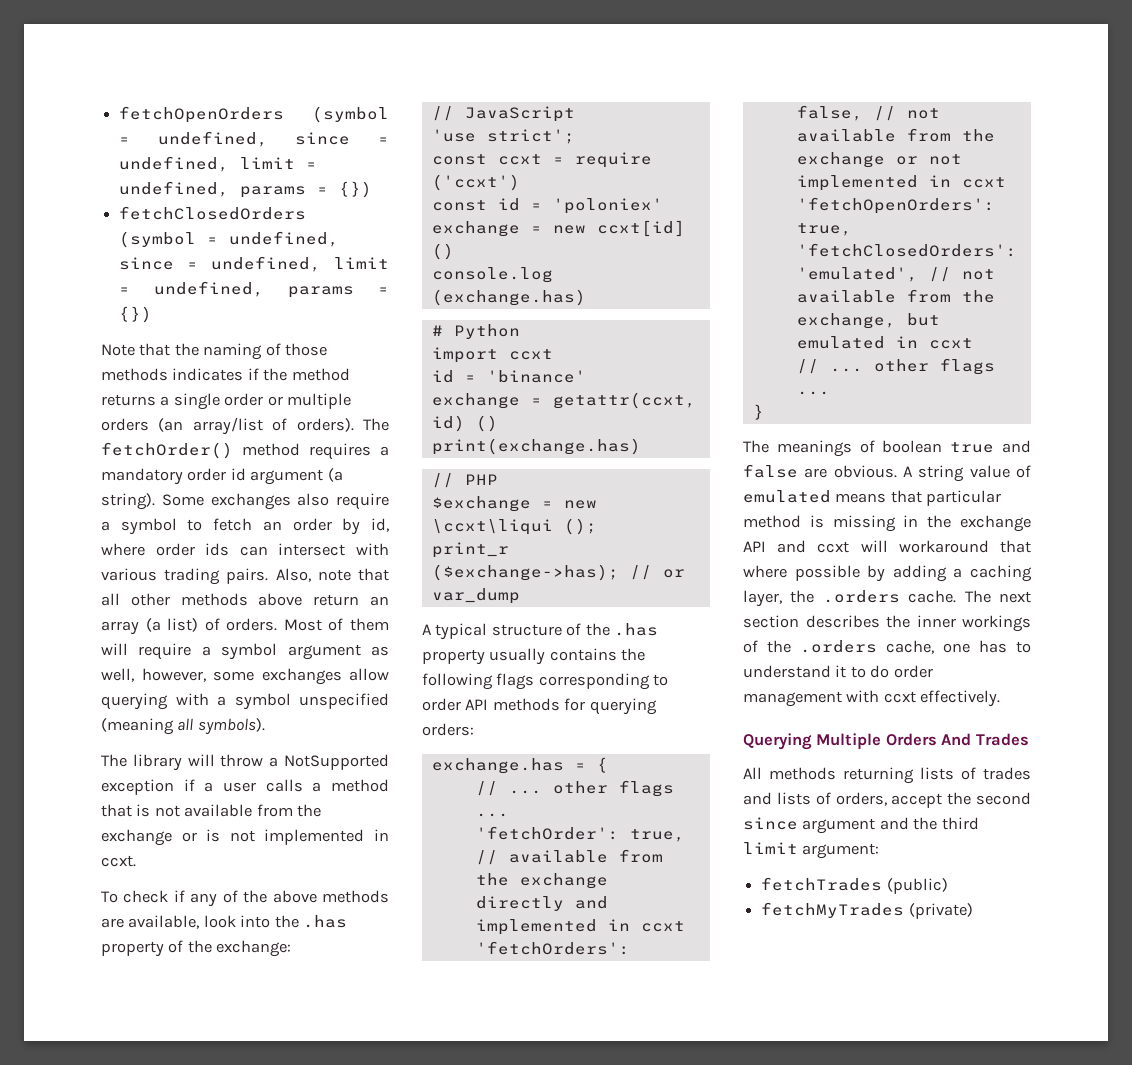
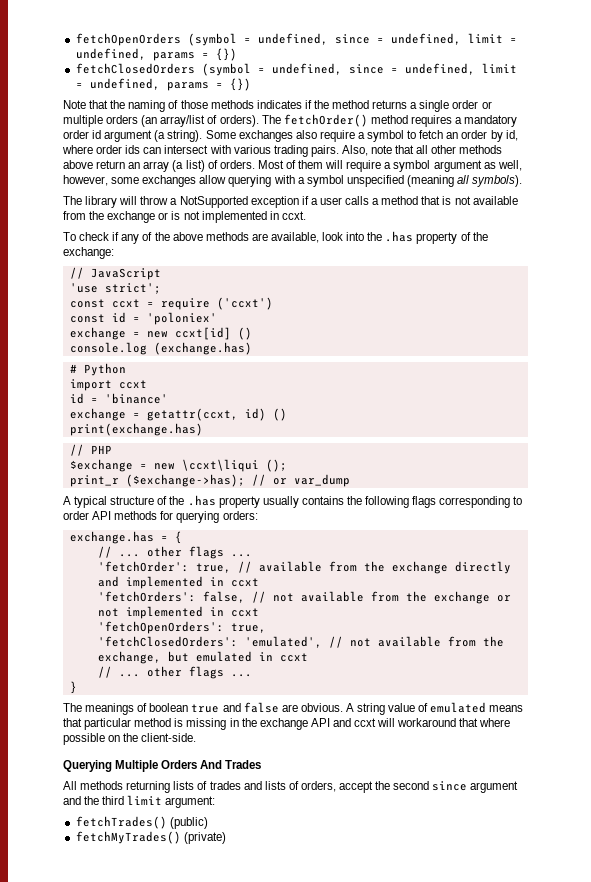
- A string value of emulated means that particular method is missing in the exchange API and ccxt will workaround that where possible by adding a caching layer, the .orders cache. The next section describes the inner workings of the .orders cache, one has to understand it to do order management with ccxt effectively.
+ A string value of emulated means that particular method is missing in the exchange API and ccxt will workaround that where possible on the client-side.
- fetchTrades (public)
+ fetchTrades() (public)
- fetchMyTrades (private)
+ fetchMyTrades() (private)

